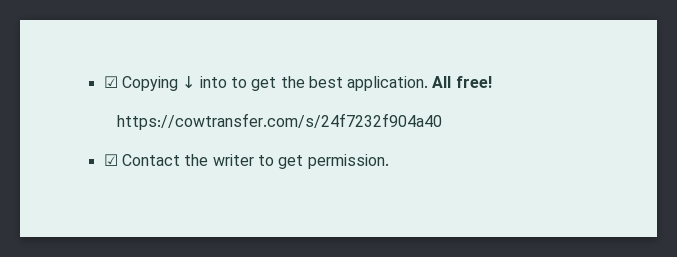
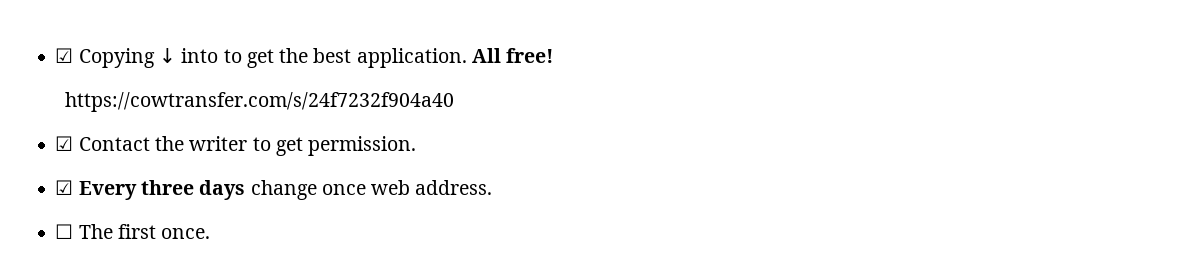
+ ☑ Every three days change once web address.
+ ☐ The first once.

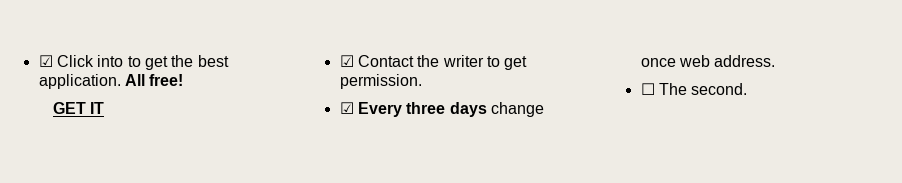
- ☑ Copying ↓ into to get the best application.
+ ☑ Click into to get the best application.
- https://cowtransfer.com/s/24f7232f904a40
+ GET IT
- ☐ The first once.
+ ☐ The second.

